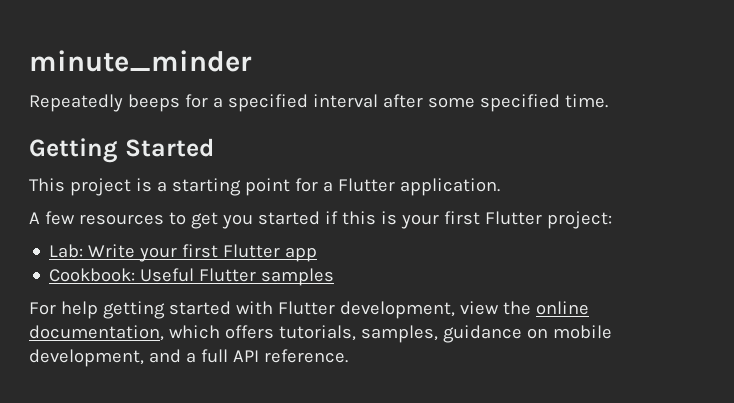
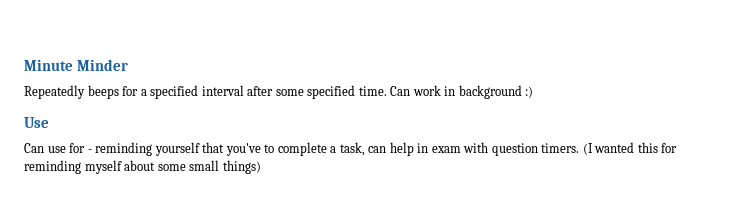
- minute_minder
+ Minute Minder
- Repeatedly beeps for a specified interval after some specified time.
- Getting Started
- This project is a starting point for a Flutter application.
- A few resources to get you started if this is your first Flutter project:
- Lab: Write your first Flutter app
- Cookbook: Useful Flutter samples
- For help getting started with Flutter development, view the online documentation, which offers tutorials, samples, guidance on mobile development, and a full API reference.
+ Repeatedly beeps for a specified interval after some specified time. Can work in background :)
+ Use
+ Can use for - reminding yourself that you've to complete a task, can help in exam with question timers. (I wanted this for reminding myself about some small things)

